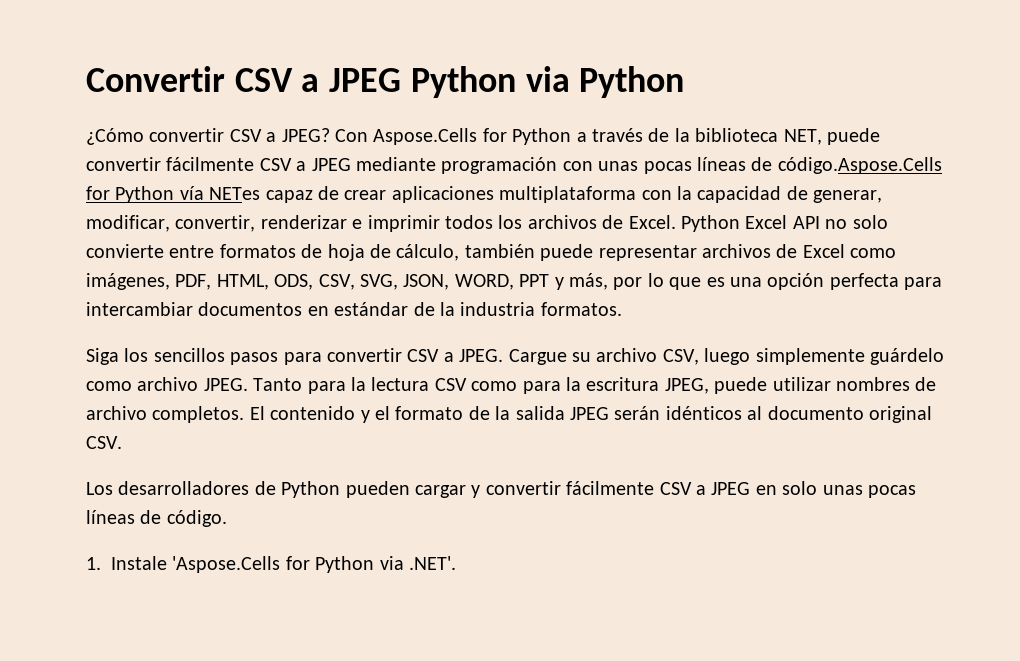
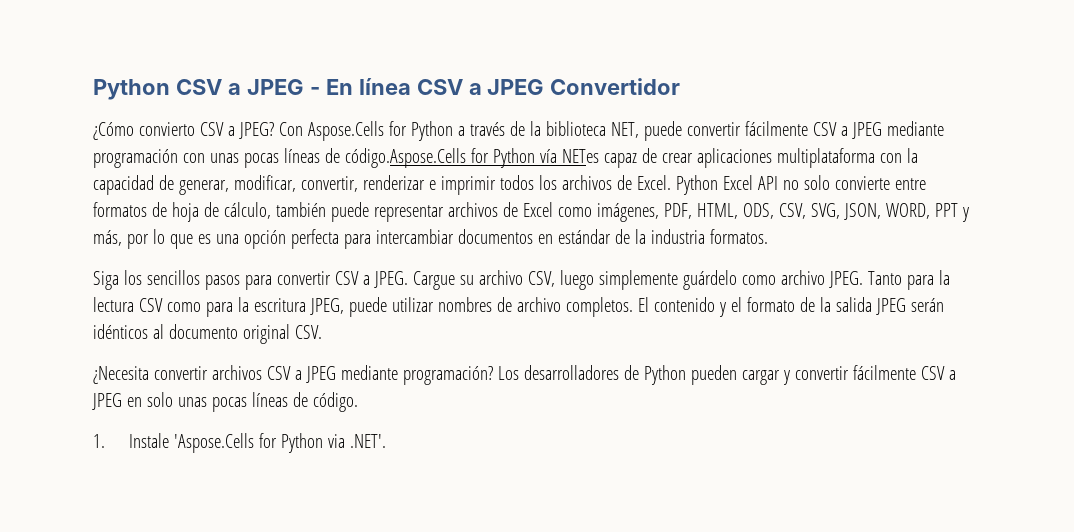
- Convertir CSV a JPEG Python via Python
+ Python CSV a JPEG - En línea CSV a JPEG Convertidor
- ¿Cómo convertir CSV a JPEG?
+ ¿Cómo convierto CSV a JPEG?
+ ¿Necesita convertir archivos CSV a JPEG mediante programación?

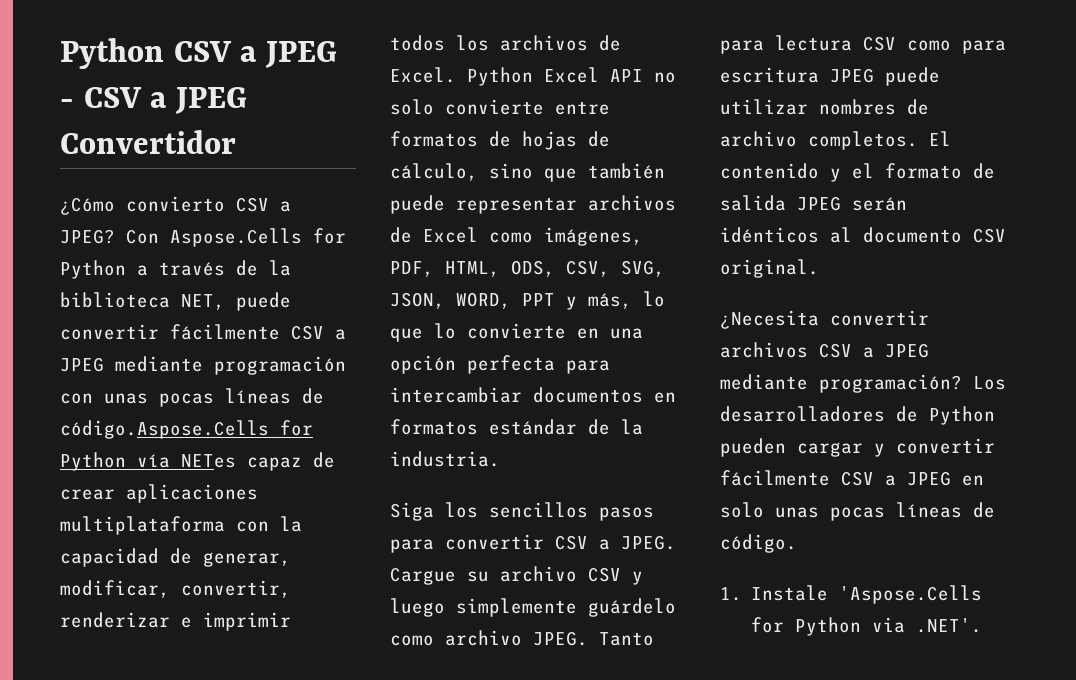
- Python CSV a JPEG - En línea CSV a JPEG Convertidor
+ Python CSV a JPEG - CSV a JPEG Convertidor
- Python Excel API no solo convierte entre formatos de hoja de cálculo, también puede representar archivos de Excel como imágenes, PDF, HTML, ODS, CSV, SVG, JSON, WORD, PPT y más, por lo que es una opción perfecta para intercambiar documentos en estándar de la industria formatos.
+ Python Excel API no solo convierte entre formatos de hojas de cálculo, sino que también puede representar archivos de Excel como imágenes, PDF, HTML, ODS, CSV, SVG, JSON, WORD, PPT y más, lo que lo convierte en una opción perfecta para intercambiar documentos en formatos estándar de la industria.
- Cargue su archivo CSV, luego simplemente guárdelo como archivo JPEG.
+ Cargue su archivo CSV y luego simplemente guárdelo como archivo JPEG.
- Tanto para la lectura CSV como para la escritura JPEG, puede utilizar nombres de archivo completos.
+ Tanto para lectura CSV como para escritura JPEG puede utilizar nombres de archivo completos.
- El contenido y el formato de la salida JPEG serán idénticos al documento original CSV.
+ El contenido y el formato de salida JPEG serán idénticos al documento CSV original.

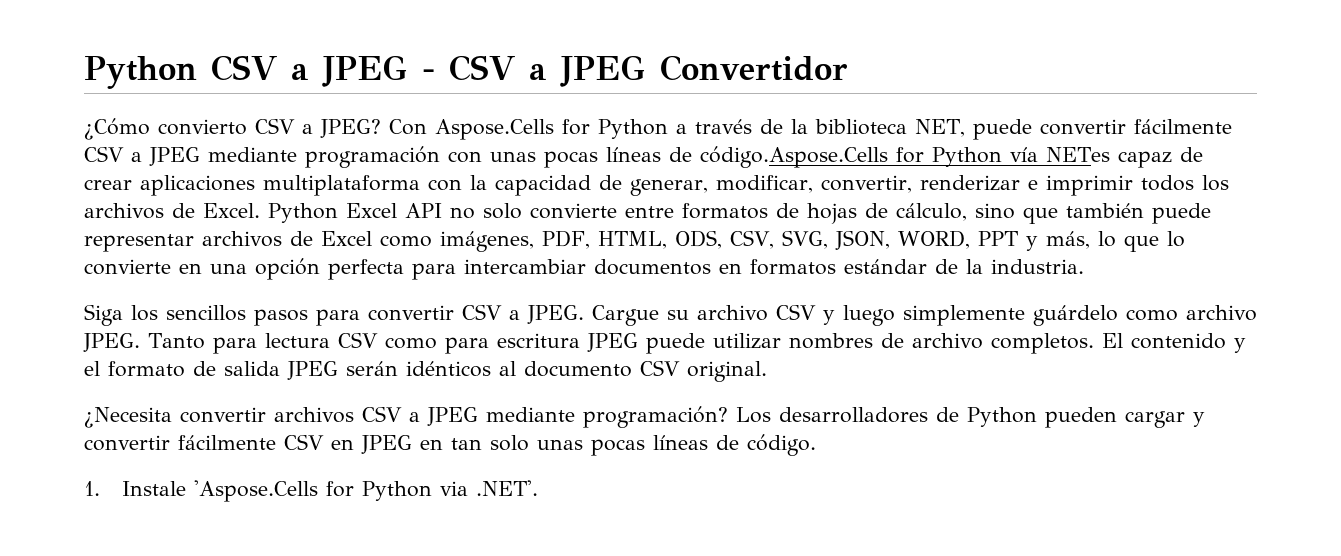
- Los desarrolladores de Python pueden cargar y convertir fácilmente CSV a JPEG en solo unas pocas líneas de código.
+ Los desarrolladores de Python pueden cargar y convertir fácilmente CSV en JPEG en tan solo unas pocas líneas de código.

